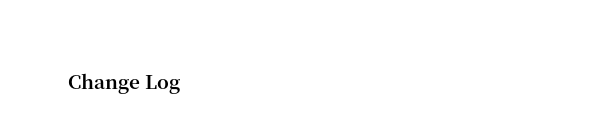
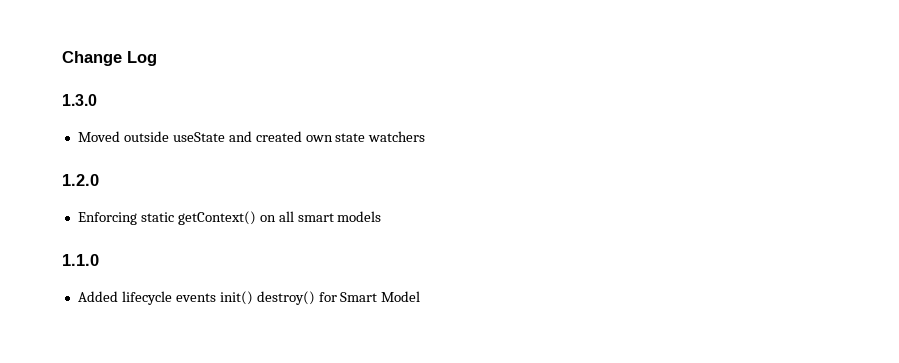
+ 1.3.0
+ Moved outside useState and created own state watchers
+ 1.2.0
+ Enforcing static getContext() on all smart models
+ 1.1.0
+ Added lifecycle events init() destroy() for Smart Model

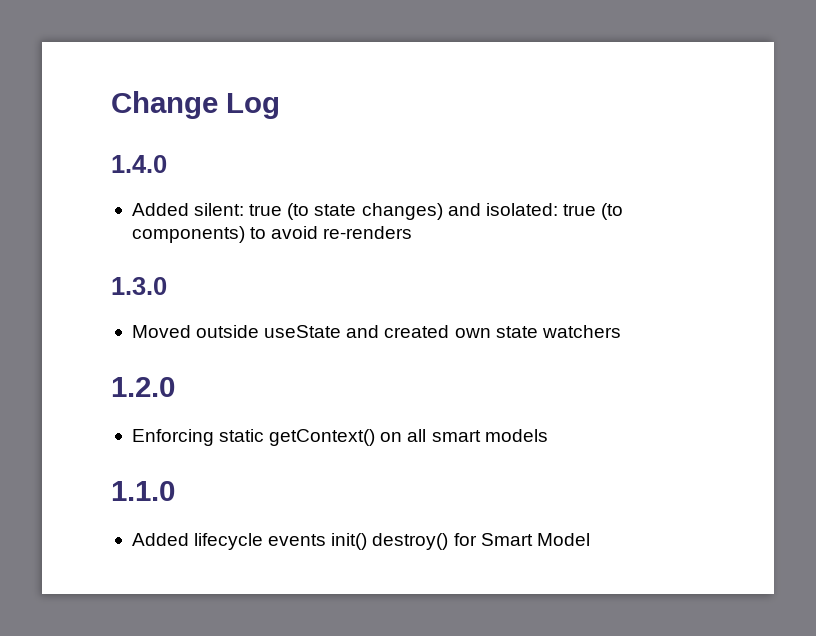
+ 1.4.0
+ Added silent: true (to state changes) and isolated: true (to components) to avoid re-renders

